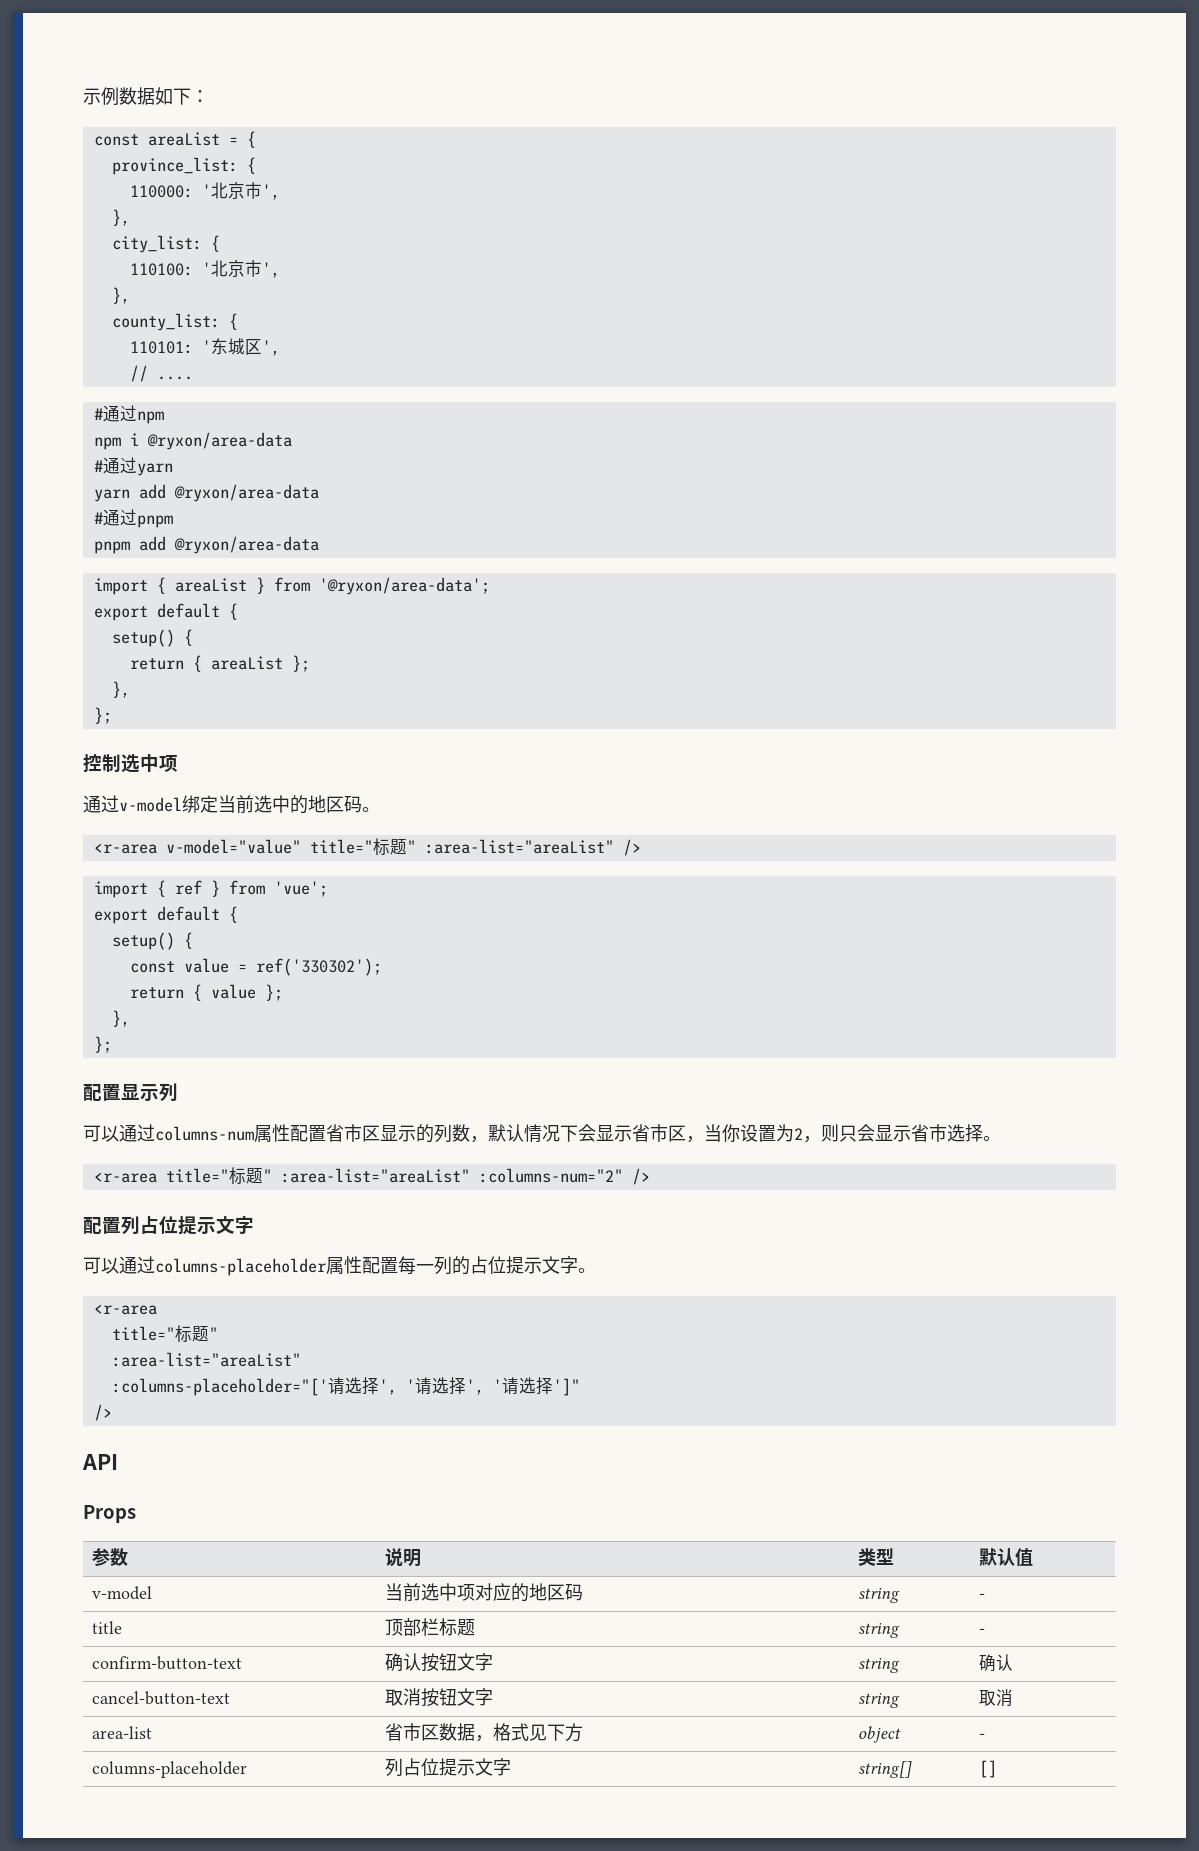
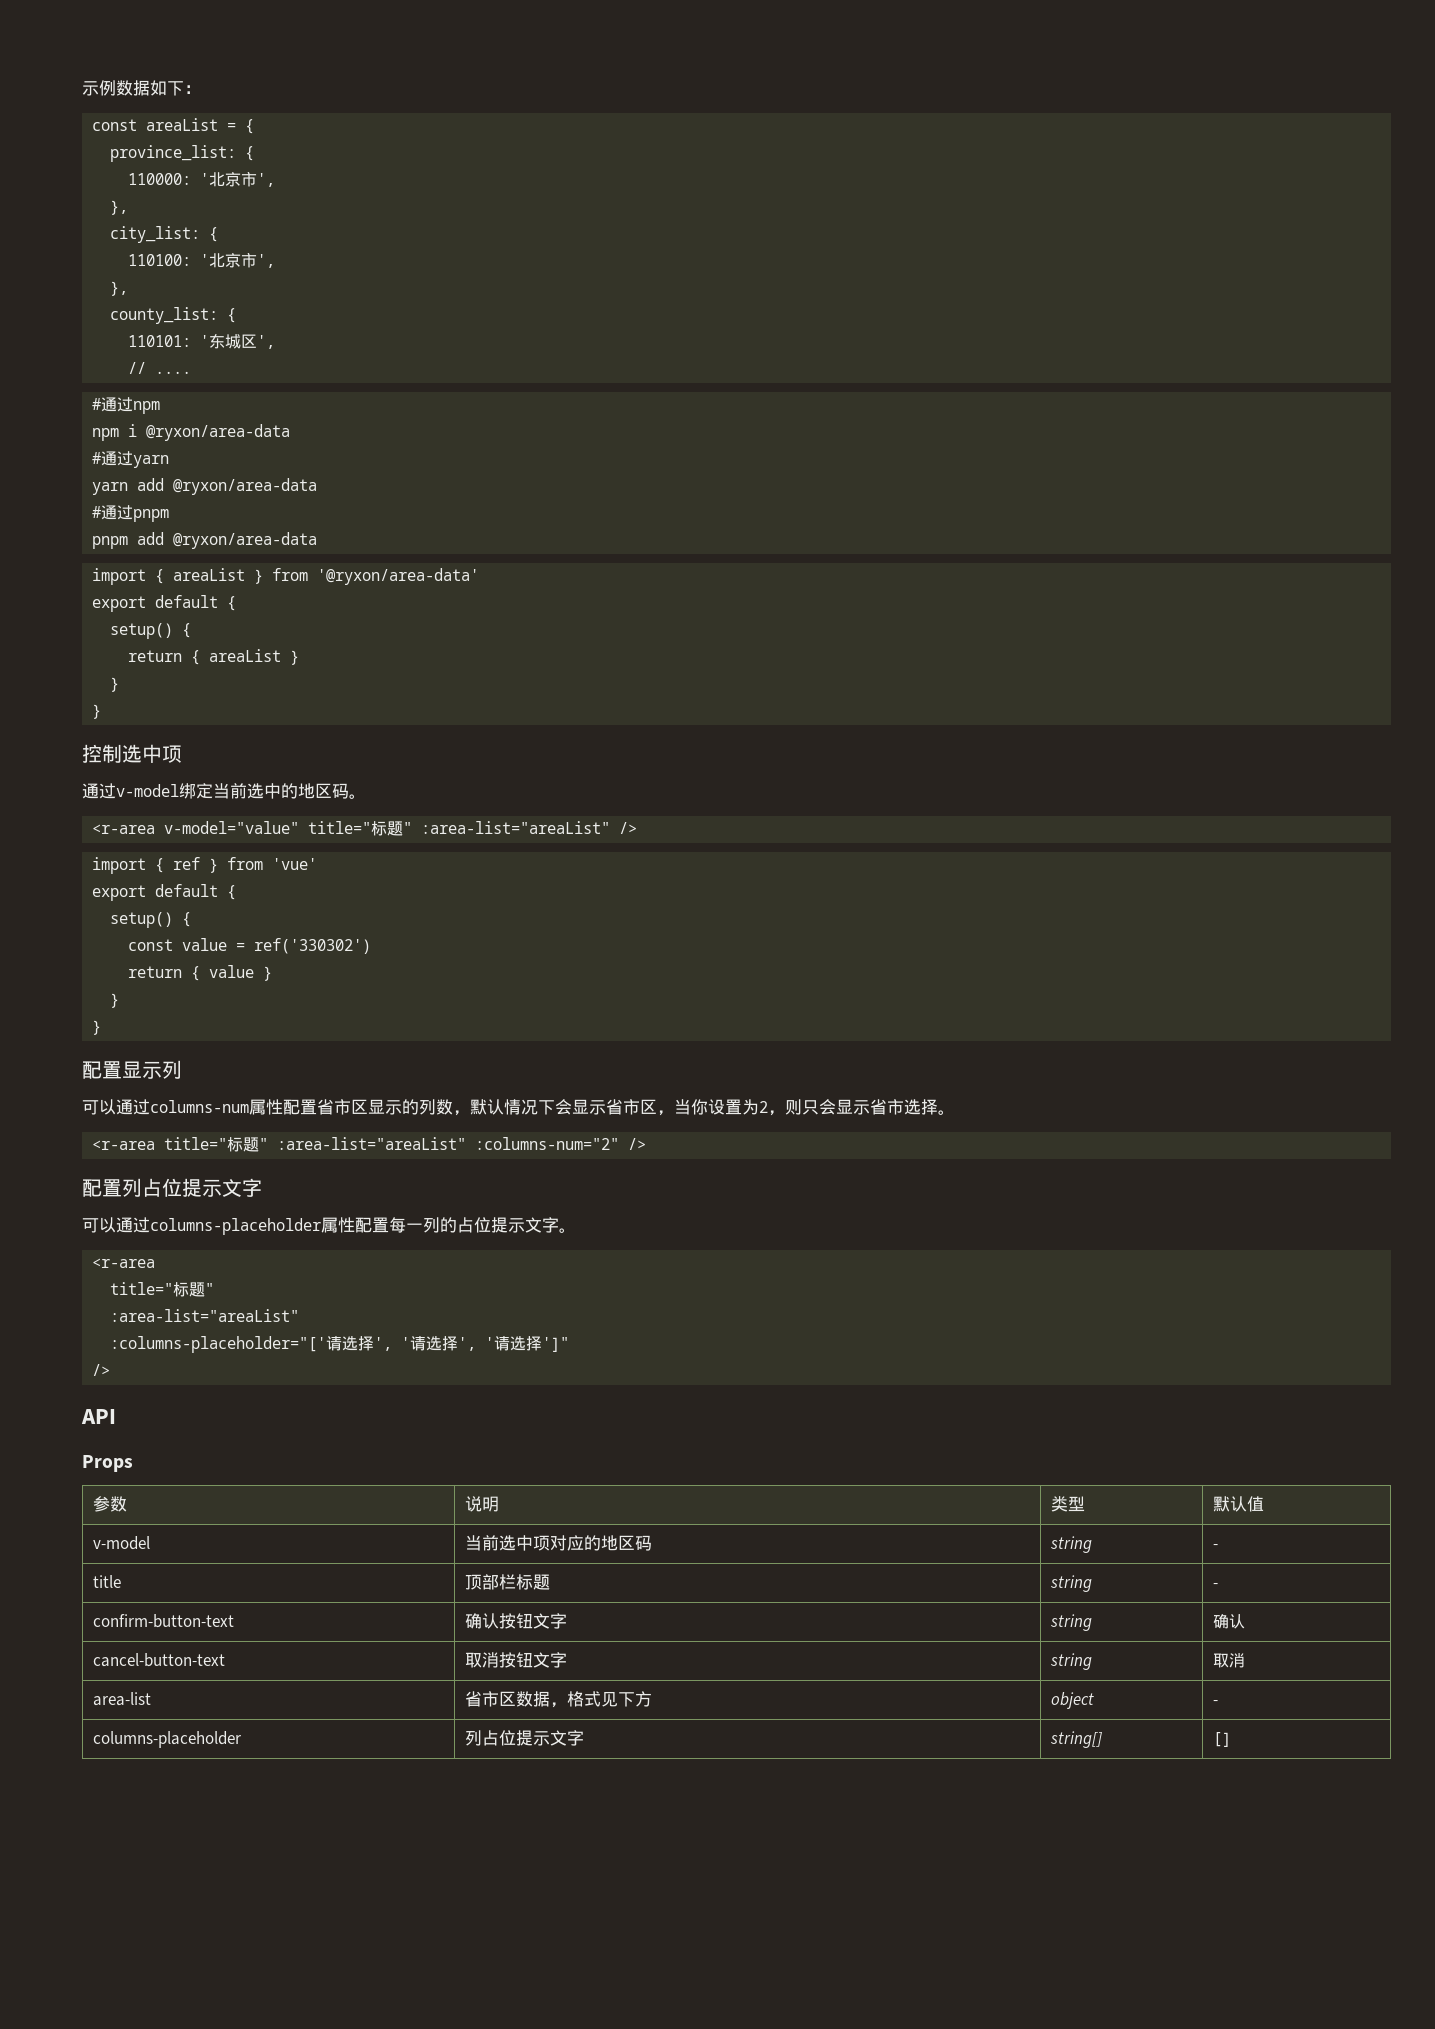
- import { areaList } from '@ryxon/area-data';
+ import { areaList } from '@ryxon/area-data'
- return { areaList };
- },
- };
+ return { areaList }
+ }
+ }
- import { ref } from 'vue';
+ import { ref } from 'vue'
- const value = ref('330302');
+ const value = ref('330302')
- return { value };
- },
- };
+ return { value }
+ }
+ }

